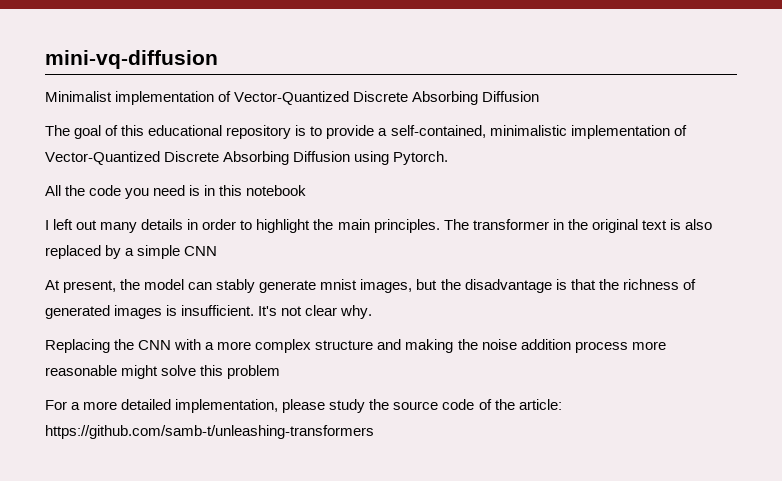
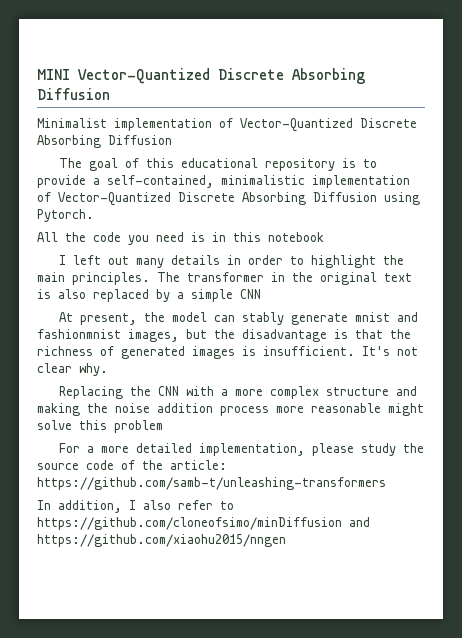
- mini-vq-diffusion
+ MINI Vector-Quantized Discrete Absorbing Diffusion
- At present, the model can stably generate mnist images, but the disadvantage is that the richness of generated images is insufficient.
+ At present, the model can stably generate mnist and fashionmnist images, but the disadvantage is that the richness of generated images is insufficient.
+ In addition, I also refer to https://github.com/cloneofsimo/minDiffusion and https://github.com/xiaohu2015/nngen

